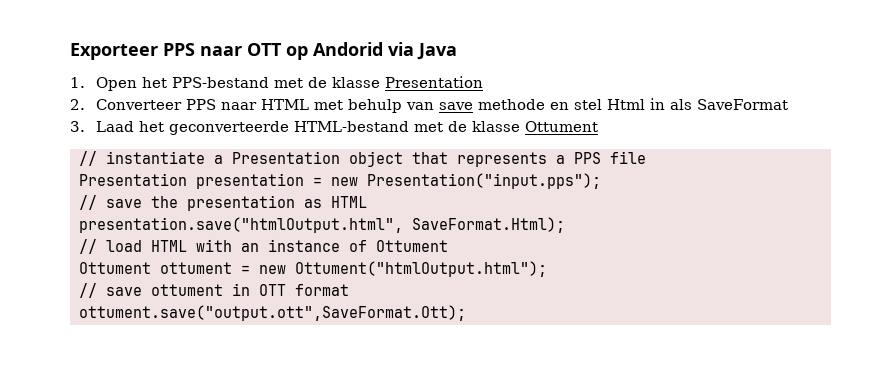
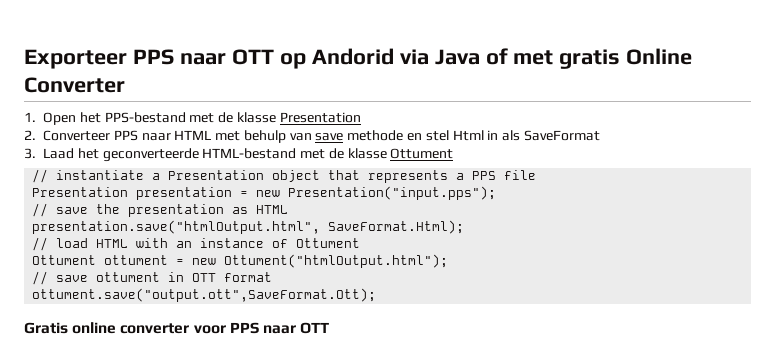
- Exporteer PPS naar OTT op Andorid via Java
+ Exporteer PPS naar OTT op Andorid via Java of met gratis Online Converter
+ Gratis online converter voor PPS naar OTT

